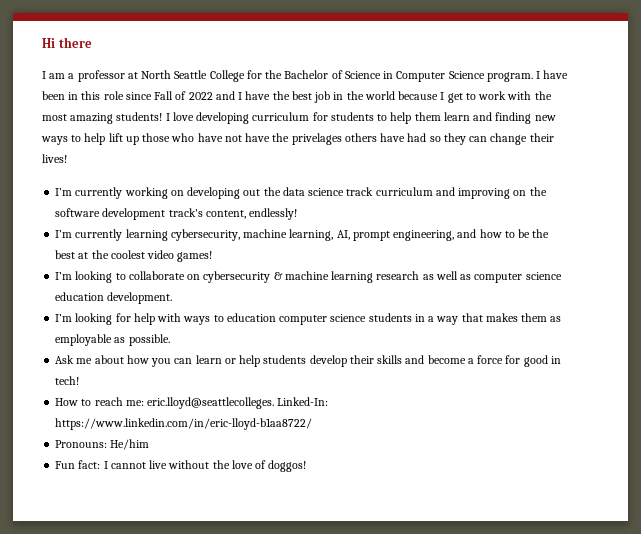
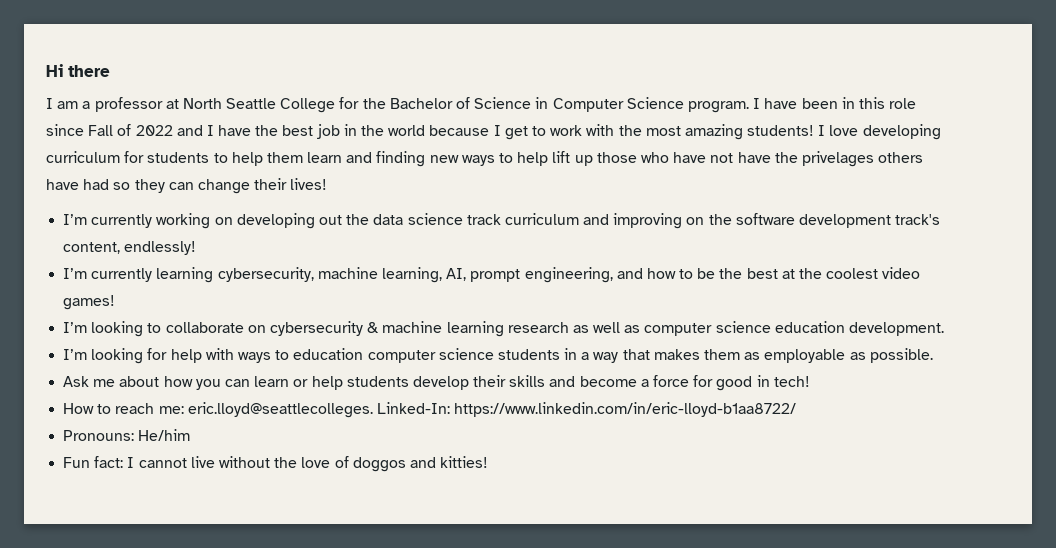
- Fun fact: I cannot live without the love of doggos!
+ Fun fact: I cannot live without the love of doggos and kitties!

